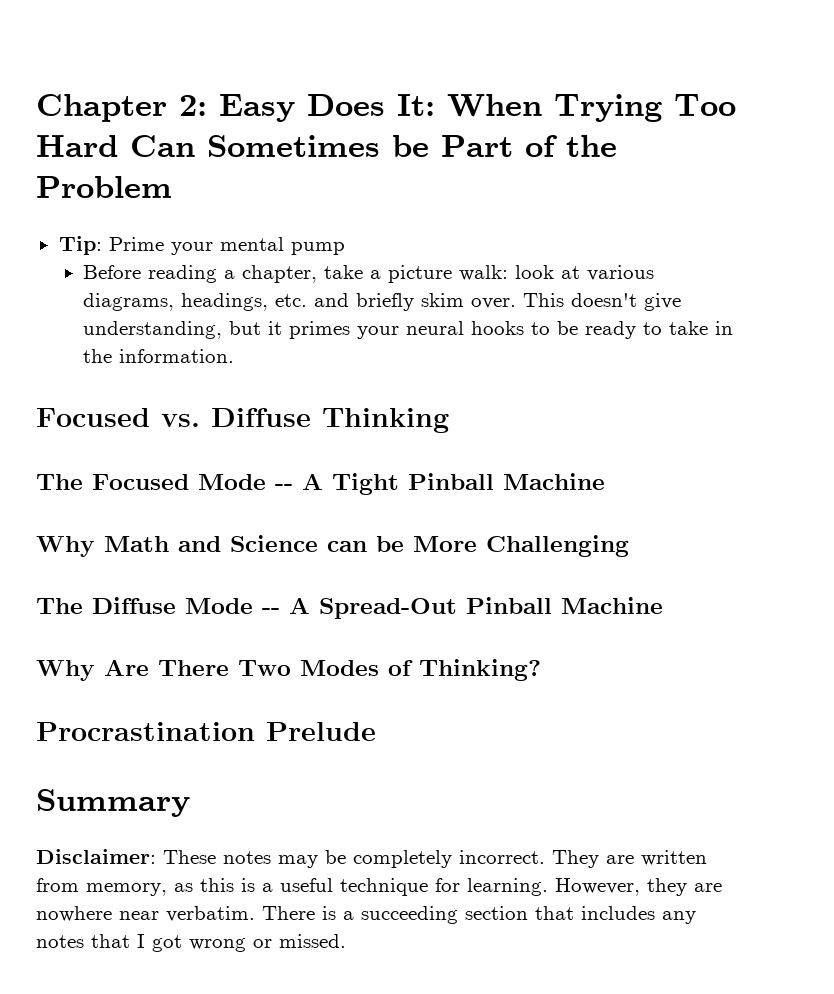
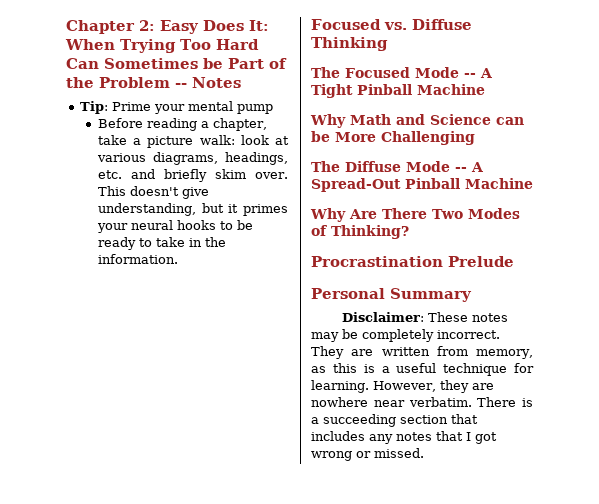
- Chapter 2: Easy Does It: When Trying Too Hard Can Sometimes be Part of the Problem
+ Chapter 2: Easy Does It: When Trying Too Hard Can Sometimes be Part of the Problem -- Notes
- Summary
+ Personal Summary

